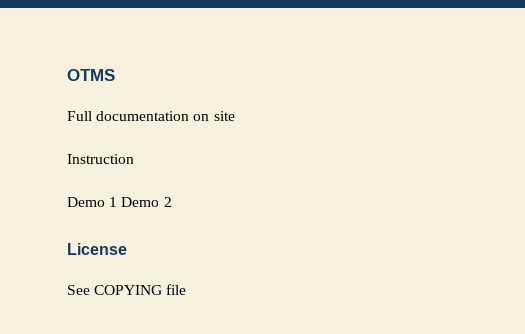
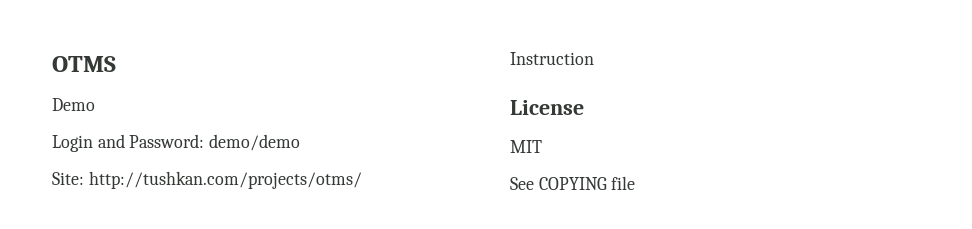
- Full documentation on site
+ Demo
+ Login and Password: demo/demo
+ Site: http://tushkan.com/projects/otms/
  Instruction
- Demo 1 Demo 2
  License
+ MIT

